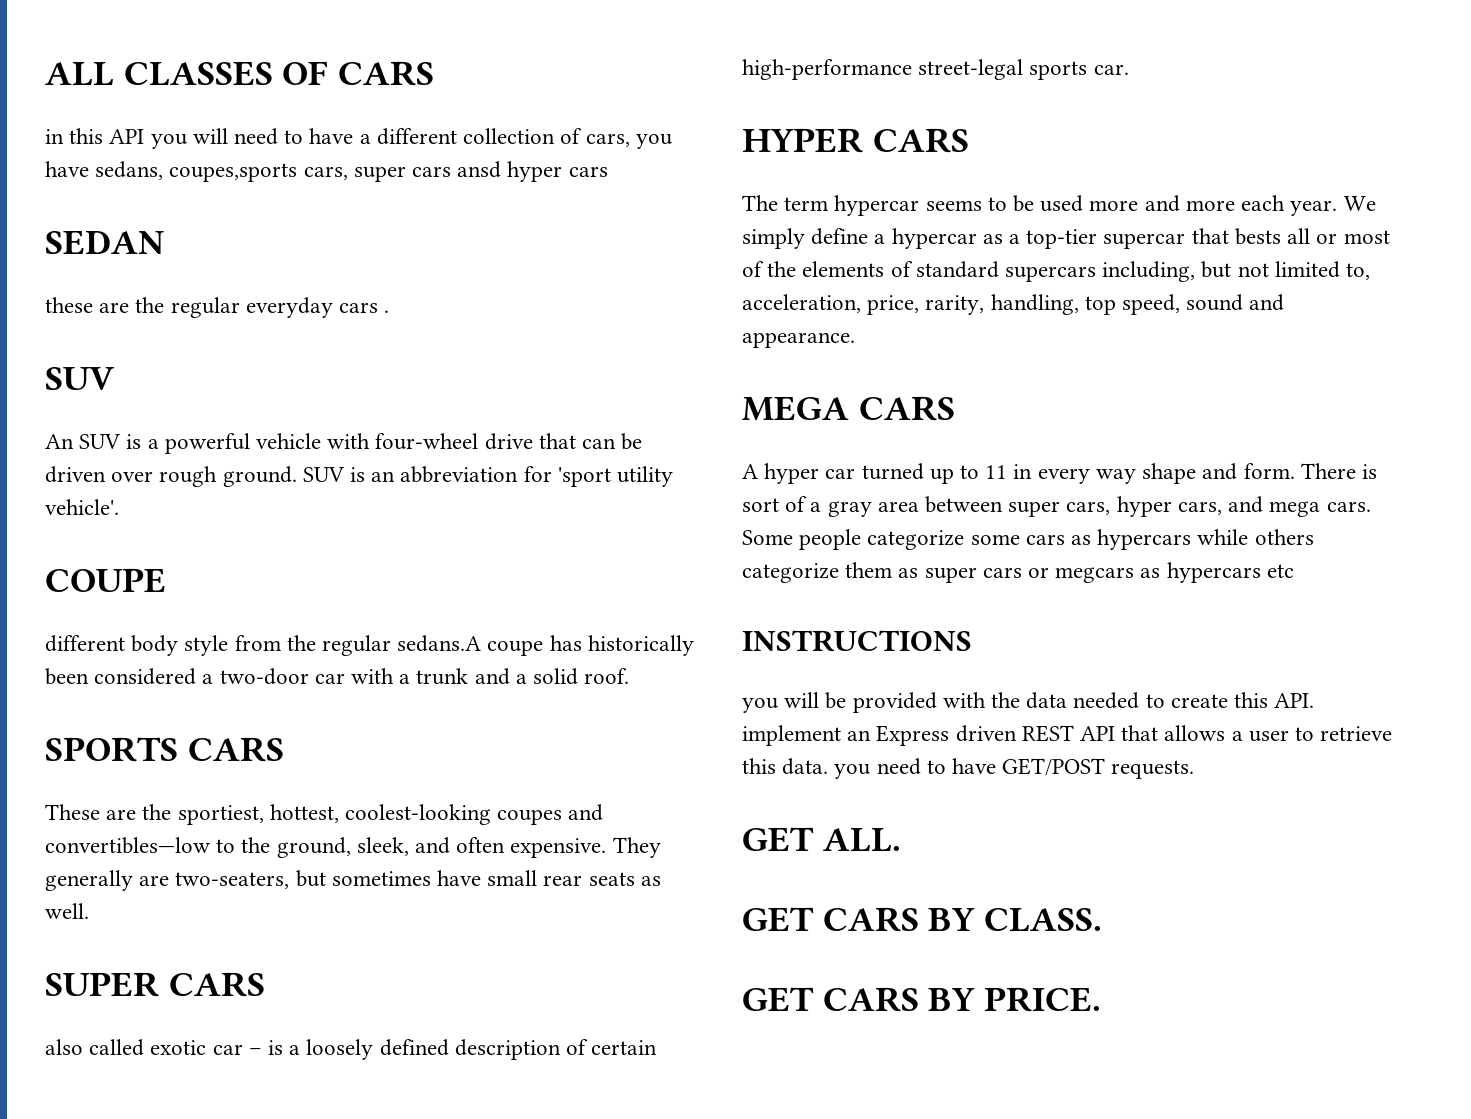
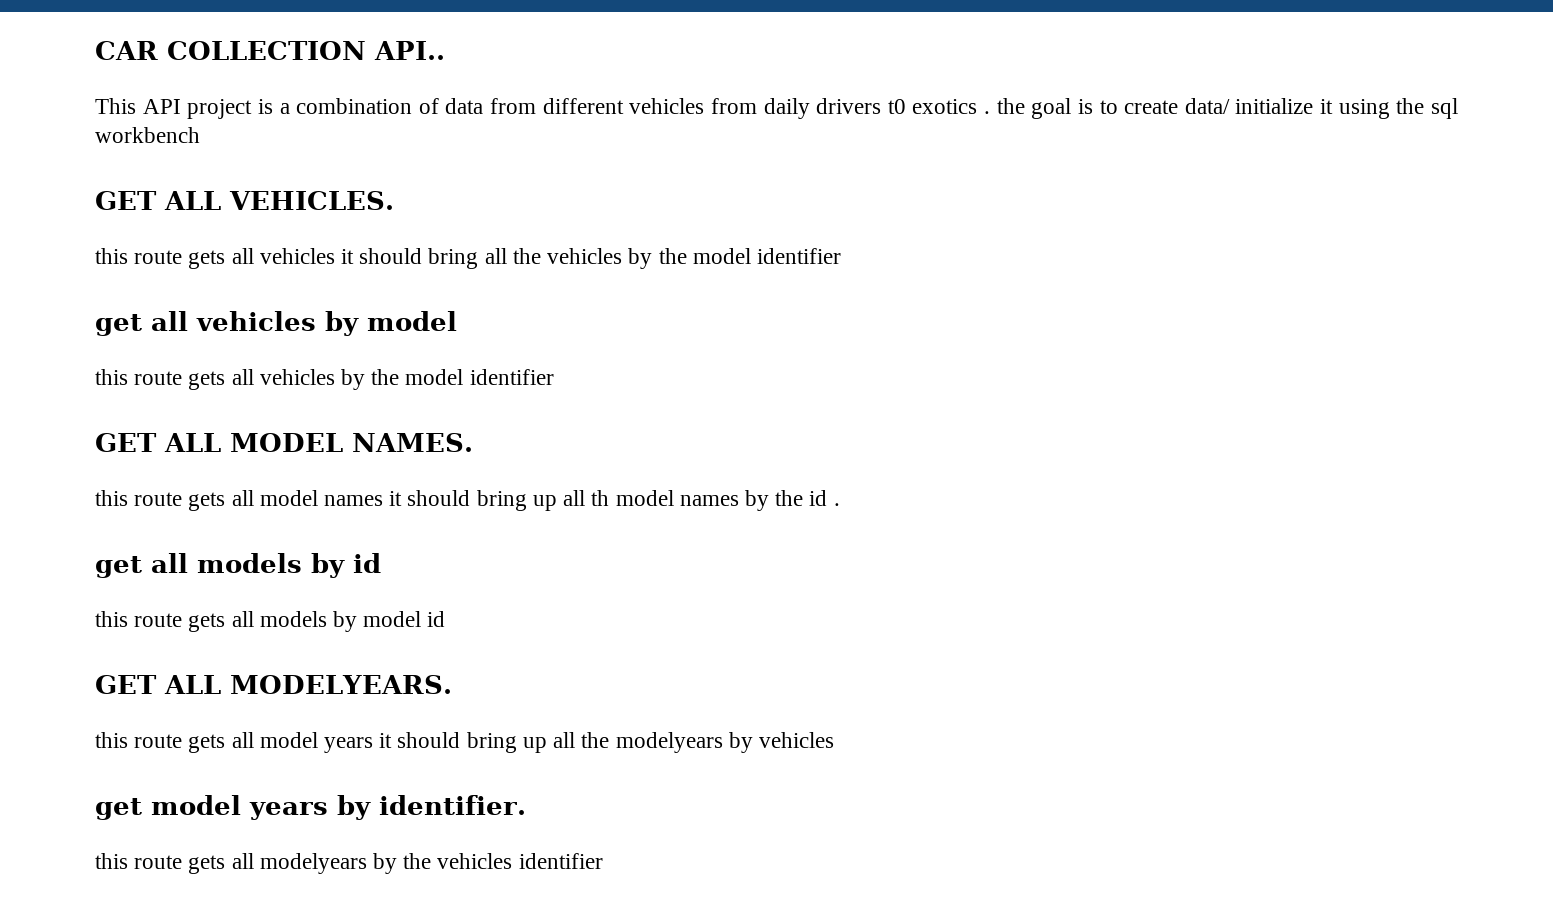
- ALL CLASSES OF CARS
- in this API you will need to have a different collection of cars, you have sedans, coupes,sports cars, super cars ansd hyper cars
- SEDAN
- these are the regular everyday cars .
- SUV
- An SUV is a powerful vehicle with four-wheel drive that can be driven over rough ground. SUV is an abbreviation for 'sport utility vehicle'.
- COUPE
- different body style from the regular sedans.A coupe has historically been considered a two-door car with a trunk and a solid roof.
- SPORTS CARS
- These are the sportiest, hottest, coolest-looking coupes and convertibles—low to the ground, sleek, and often expensive. They generally are two-seaters, but sometimes have small rear seats as well.
- SUPER CARS
- also called exotic car – is a loosely defined description of certain high-performance street-legal sports car.
- HYPER CARS
- The term hypercar seems to be used more and more each year. We simply define a hypercar as a top-tier supercar that bests all or most of the elements of standard supercars including, but not limited to, acceleration, price, rarity, handling, top speed, sound and appearance.
- MEGA CARS
- A hyper car turned up to 11 in every way shape and form. There is sort of a gray area between super cars, hyper cars, and mega cars. Some people categorize some cars as hypercars while others categorize them as super cars or megcars as hypercars etc
- INSTRUCTIONS
- you will be provided with the data needed to create this API. implement an Express driven REST API that allows a user to retrieve this data. you need to have GET/POST requests.
- GET ALL.
- GET CARS BY CLASS.
- GET CARS BY PRICE.
+ CAR COLLECTION API..
+ This API project is a combination of data from different vehicles from daily drivers t0 exotics . the goal is to create data/ initialize it using the sql workbench
+ GET ALL VEHICLES.
+ this route gets all vehicles it should bring all the vehicles by the model identifier
+ get all vehicles by model
+ this route gets all vehicles by the model identifier
+ GET ALL MODEL NAMES.
+ this route gets all model names it should bring up all th model names by the id .
+ get all models by id
+ this route gets all models by model id
+ GET ALL MODELYEARS.
+ this route gets all model years it should bring up all the modelyears by vehicles
+ get model years by identifier.
+ this route gets all modelyears by the vehicles identifier

